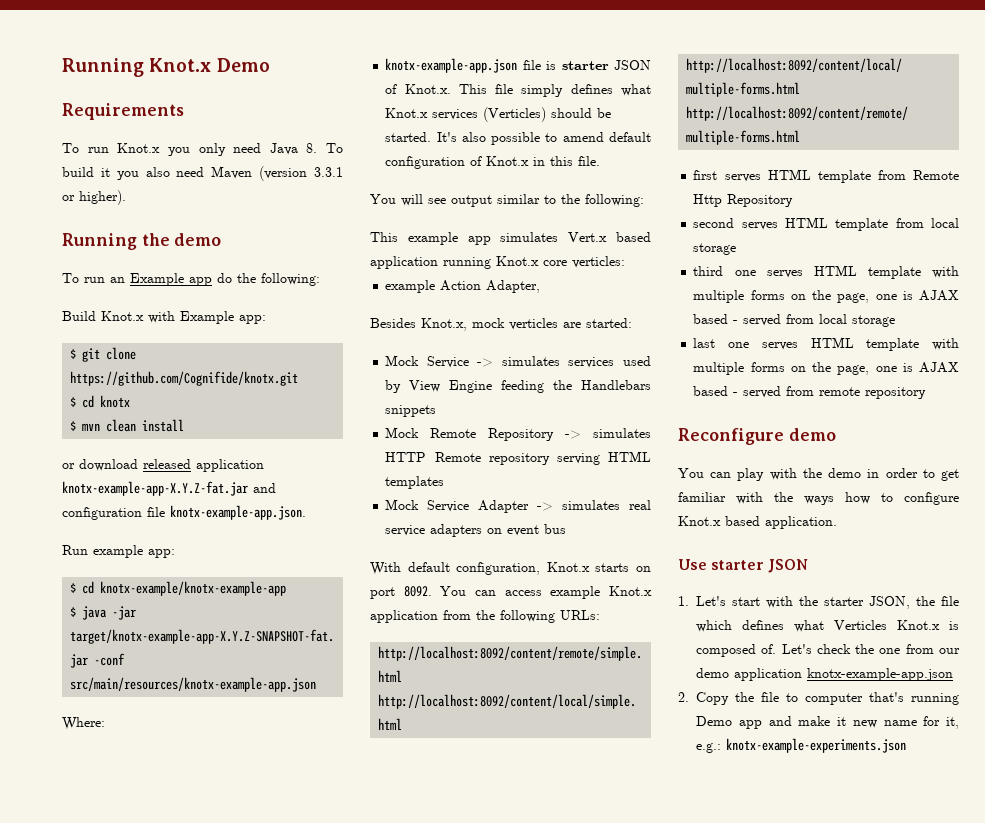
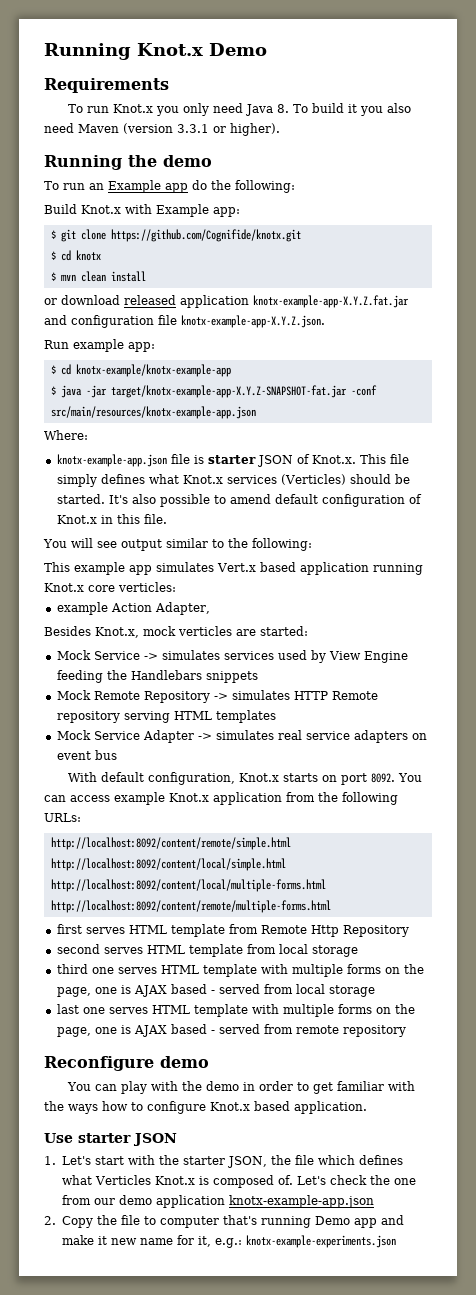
- or download released application knotx-example-app-X.Y.Z-fat.jar and configuration file knotx-example-app.json.
+ or download released application knotx-example-app-X.Y.Z.fat.jar and configuration file knotx-example-app-X.Y.Z.json.

